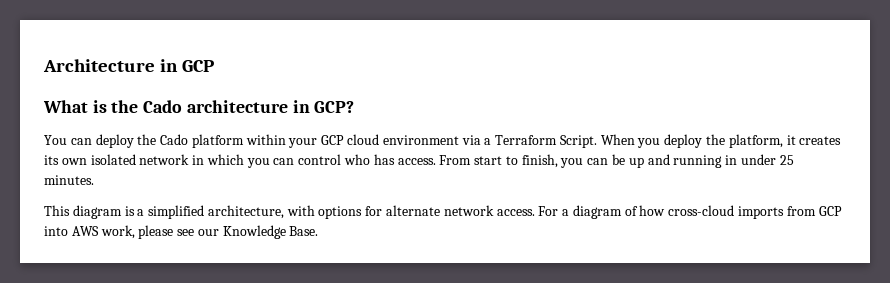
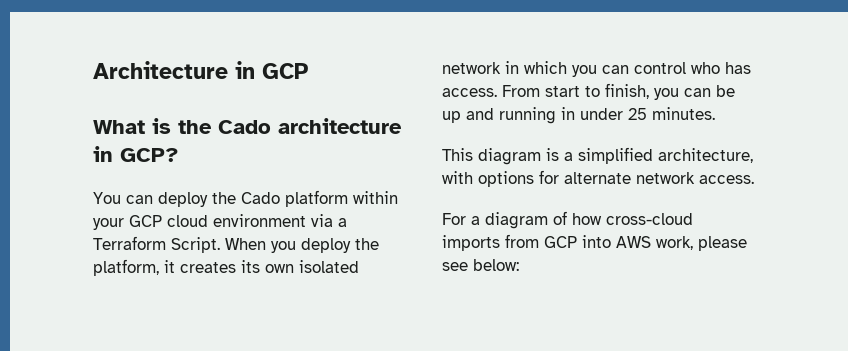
- This diagram is a simplified architecture, with options for alternate network access. For a diagram of how cross-cloud imports from GCP into AWS work, please see our Knowledge Base.
+ This diagram is a simplified architecture, with options for alternate network access.
+ For a diagram of how cross-cloud imports from GCP into AWS work, please see below:

